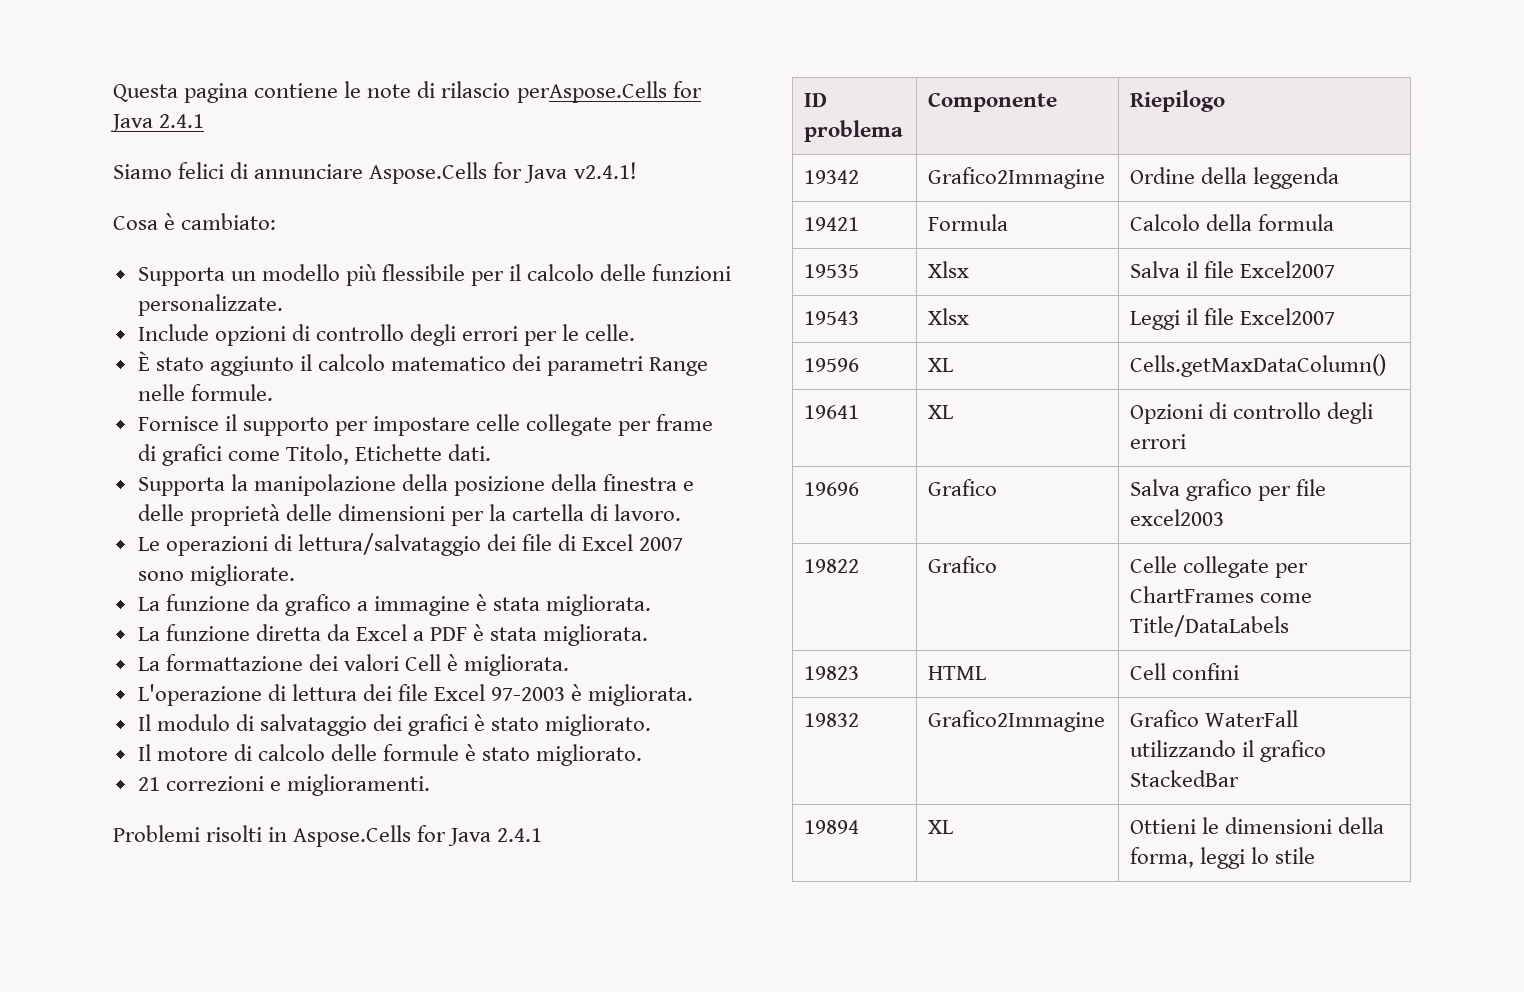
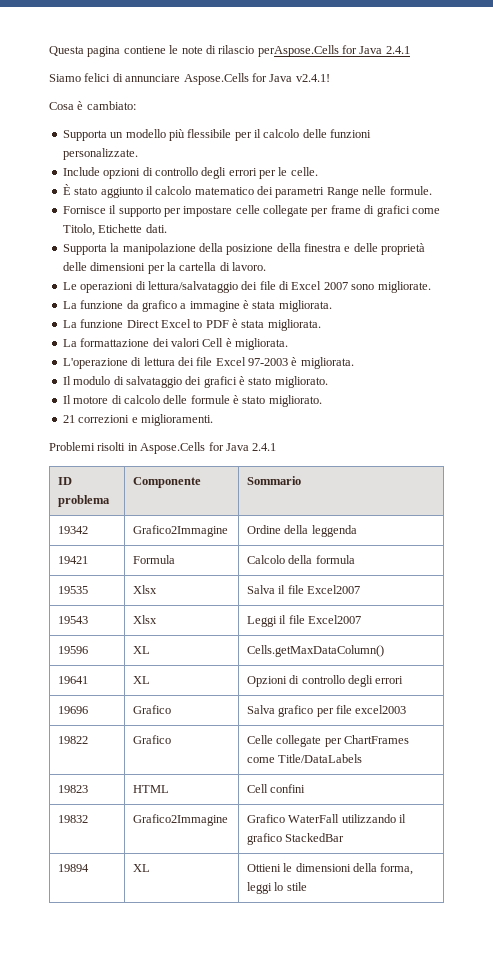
- La funzione diretta da Excel a PDF è stata migliorata.
+ La funzione Direct Excel to PDF è stata migliorata.
- ID problema | Componente | Riepilogo
+ ID problema | Componente | Sommario

